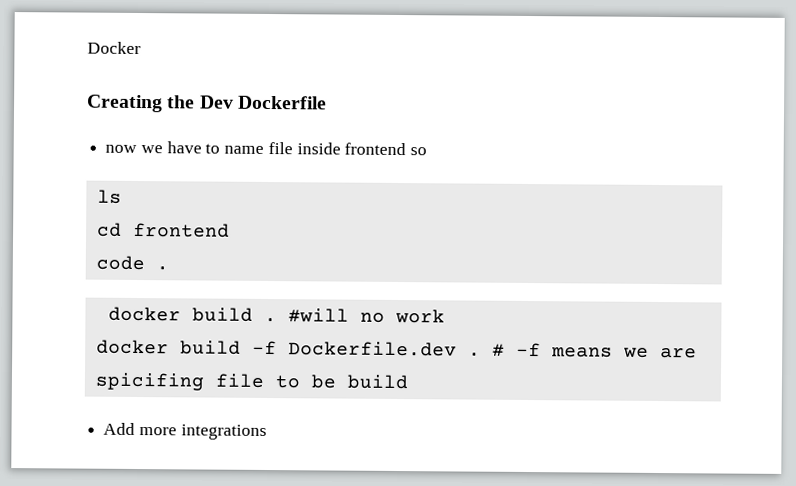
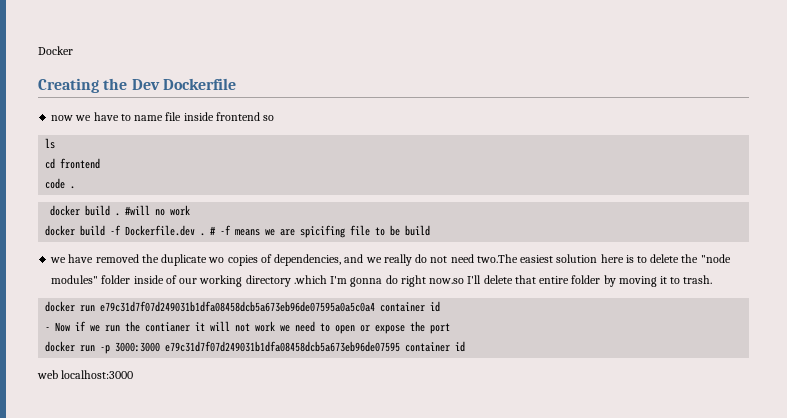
- Add more integrations
+ we have removed the duplicate wo copies of dependencies, and we really do not need two.The easiest solution here is to delete the "node modules" folder inside of our working directory .which I'm gonna do right now.so I'll delete that entire folder by moving it to trash.
+ docker run e79c31d7f07d249031b1dfa08458dcb5a673eb96de07595a0a5c0a4 container id
+ - Now if we run the contianer it will not work we need to open or expose the port
+ docker run -p 3000:3000 e79c31d7f07d249031b1dfa08458dcb5a673eb96de07595 container id
+ web localhost:3000

